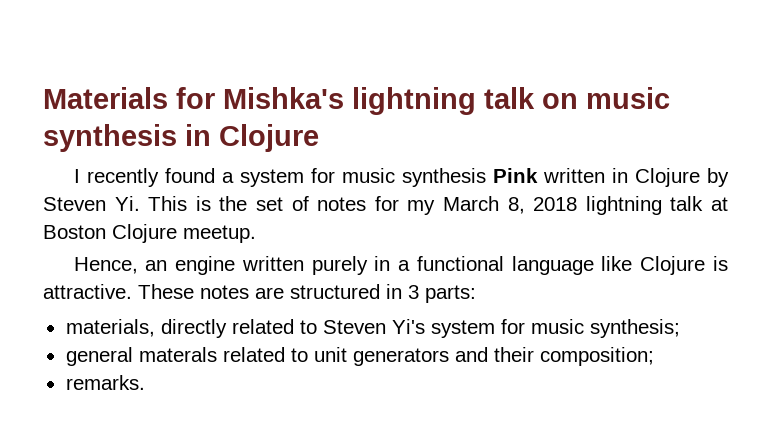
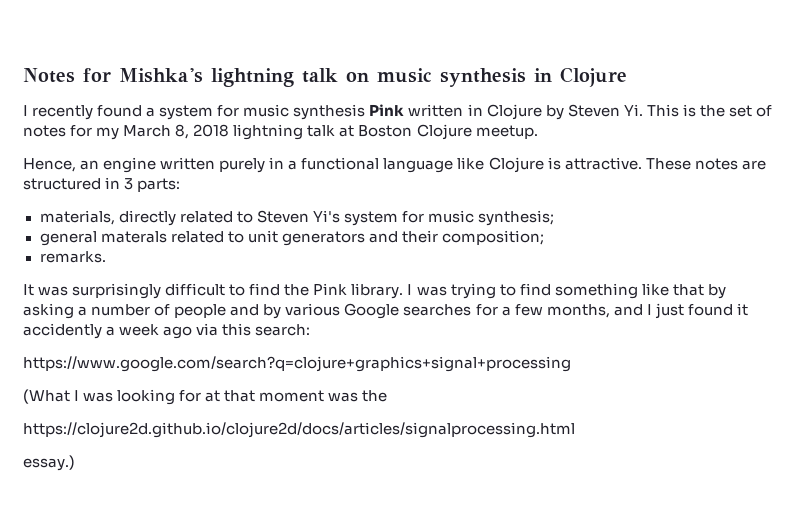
- Materials for Mishka's lightning talk on music synthesis in Clojure
+ Notes for Mishka's lightning talk on music synthesis in Clojure
+ It was surprisingly difficult to find the Pink library. I was trying to find something like that by asking a number of people and by various Google searches for a few months, and I just found it accidently a week ago via this search:
+ https://www.google.com/search?q=clojure+graphics+signal+processing
+ (What I was looking for at that moment was the
+ https://clojure2d.github.io/clojure2d/docs/articles/signalprocessing.html
+ essay.)

